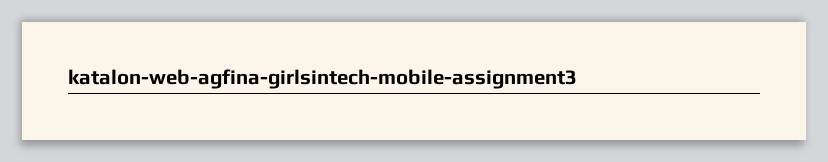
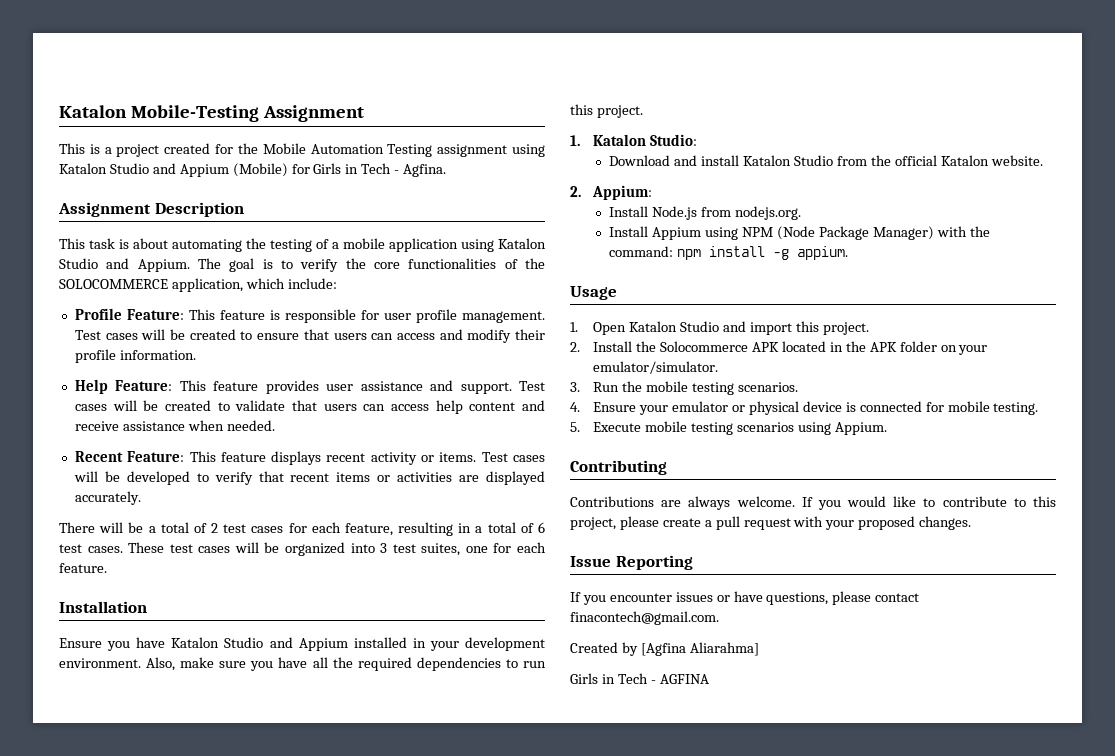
- katalon-web-agfina-girlsintech-mobile-assignment3
+ Katalon Mobile-Testing Assignment
+ This is a project created for the Mobile Automation Testing assignment using Katalon Studio and Appium (Mobile) for Girls in Tech - Agfina.
+ Assignment Description
+ This task is about automating the testing of a mobile application using Katalon Studio and Appium. The goal is to verify the core functionalities of the SOLOCOMMERCE application, which include:
+ Profile Feature: This feature is responsible for user profile management. Test cases will be created to ensure that users can access and modify their profile information.
+ Help Feature: This feature provides user assistance and support. Test cases will be created to validate that users can access help content and receive assistance when needed.
+ Recent Feature: This feature displays recent activity or items. Test cases will be developed to verify that recent items or activities are displayed accurately.
+ There will be a total of 2 test cases for each feature, resulting in a total of 6 test cases. These test cases will be organized into 3 test suites, one for each feature.
+ Installation
+ Ensure you have Katalon Studio and Appium installed in your development environment. Also, make sure you have all the required dependencies to run this project.
+ 1. Katalon Studio:
+ Download and install Katalon Studio from the official Katalon website.
+ 2. Appium:
+ Install Node.js from nodejs.org.
+ Install Appium using NPM (Node Package Manager) with the command: npm install -g appium.
+ Usage
+ 1. Open Katalon Studio and import this project.
+ 2. Install the Solocommerce APK located in the APK folder on your emulator/simulator.
+ 3. Run the mobile testing scenarios.
+ 4. Ensure your emulator or physical device is connected for mobile testing.
+ 5. Execute mobile testing scenarios using Appium.
+ Contributing
+ Contributions are always welcome. If you would like to contribute to this project, please create a pull request with your proposed changes.
+ Issue Reporting
+ If you encounter issues or have questions, please contact finacontech@gmail.com.
+ Created by [Agfina Aliarahma]
+ Girls in Tech - AGFINA

